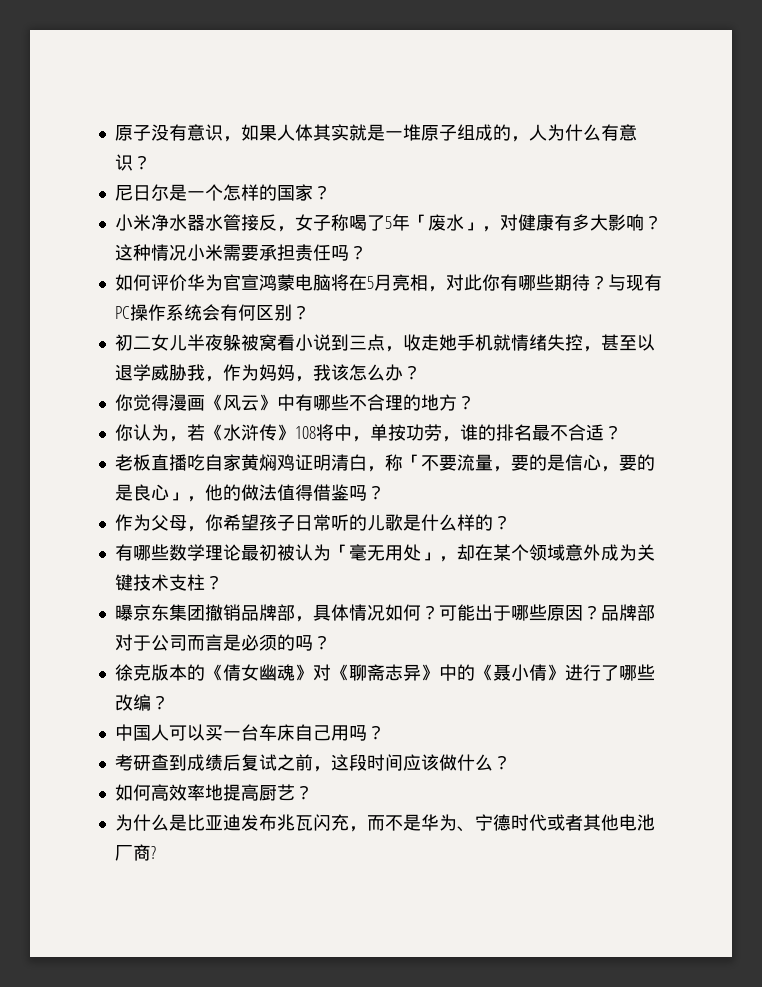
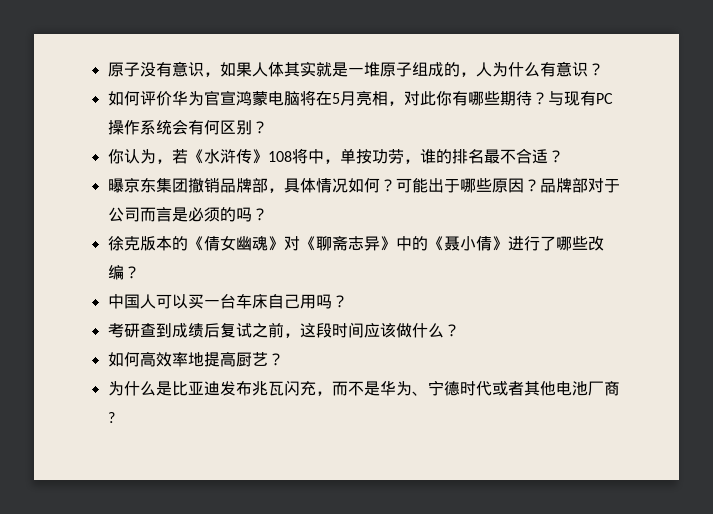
- 尼日尔是一个怎样的国家？
- 小米净水器水管接反，女子称喝了5年「废水」，对健康有多大影响？这种情况小米需要承担责任吗？
- 初二女儿半夜躲被窝看小说到三点，收走她手机就情绪失控，甚至以退学威胁我，作为妈妈，我该怎么办？
- 你觉得漫画《风云》中有哪些不合理的地方？
- 老板直播吃自家黄焖鸡证明清白，称「不要流量，要的是信心，要的是良心」，他的做法值得借鉴吗？
- 作为父母，你希望孩子日常听的儿歌是什么样的？
- 有哪些数学理论最初被认为「毫无用处」，却在某个领域意外成为关键技术支柱？

